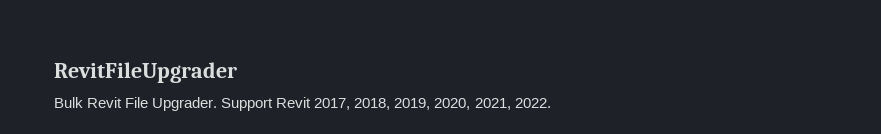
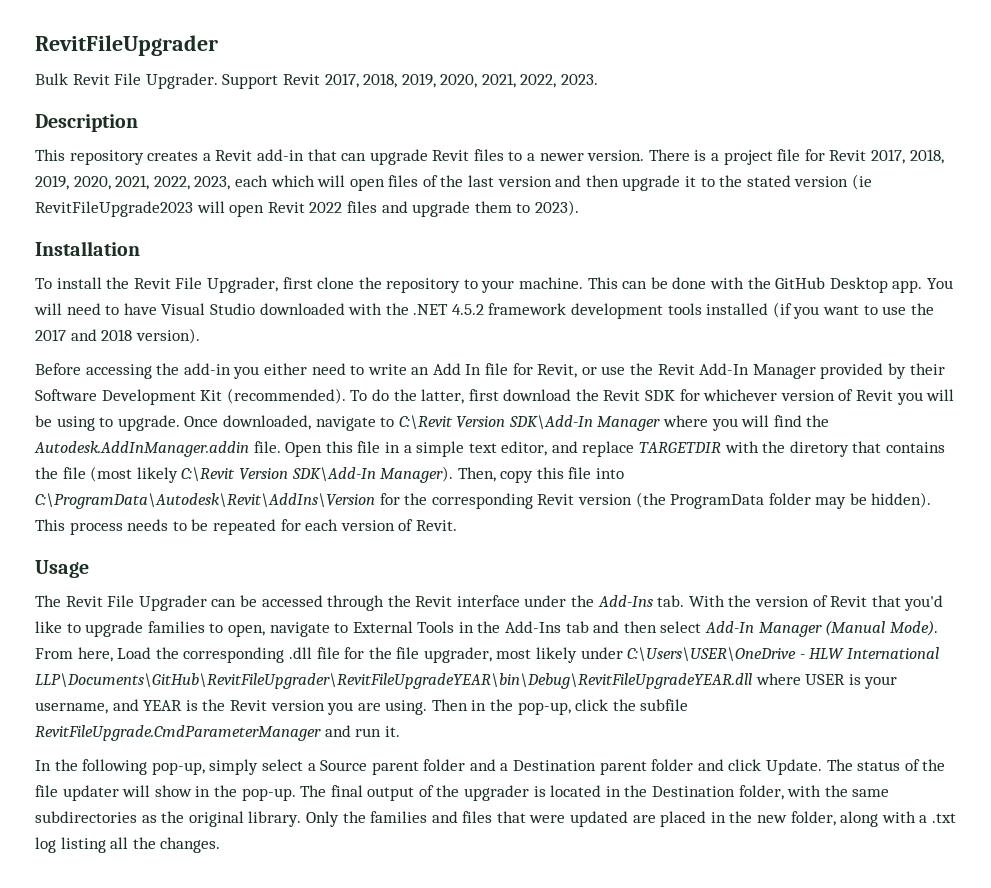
- Support Revit 2017, 2018, 2019, 2020, 2021, 2022.
+ Support Revit 2017, 2018, 2019, 2020, 2021, 2022, 2023.
+ Description
+ This repository creates a Revit add-in that can upgrade Revit files to a newer version. There is a project file for Revit 2017, 2018, 2019, 2020, 2021, 2022, 2023, each which will open files of the last version and then upgrade it to the stated version (ie RevitFileUpgrade2023 will open Revit 2022 files and upgrade them to 2023).
+ Installation
+ To install the Revit File Upgrader, first clone the repository to your machine. This can be done with the GitHub Desktop app. You will need to have Visual Studio downloaded with the .NET 4.5.2 framework development tools installed (if you want to use the 2017 and 2018 version).
+ Before accessing the add-in you either need to write an Add In file for Revit, or use the Revit Add-In Manager provided by their Software Development Kit (recommended). To do the latter, first download the Revit SDK for whichever version of Revit you will be using to upgrade. Once downloaded, navigate to C:\Revit Version SDK\Add-In Manager where you will find the Autodesk.AddInManager.addin file. Open this file in a simple text editor, and replace TARGETDIR with the diretory that contains the file (most likely C:\Revit Version SDK\Add-In Manager). Then, copy this file into C:\ProgramData\Autodesk\Revit\AddIns\Version for the corresponding Revit version (the ProgramData folder may be hidden). This process needs to be repeated for each version of Revit.
+ Usage
+ The Revit File Upgrader can be accessed through the Revit interface under the Add-Ins tab. With the version of Revit that you'd like to upgrade families to open, navigate to External Tools in the Add-Ins tab and then select Add-In Manager (Manual Mode). From here, Load the corresponding .dll file for the file upgrader, most likely under C:\Users\USER\OneDrive - HLW International LLP\Documents\GitHub\RevitFileUpgrader\RevitFileUpgradeYEAR\bin\Debug\RevitFileUpgradeYEAR.dll where USER is your username, and YEAR is the Revit version you are using. Then in the pop-up, click the subfile RevitFileUpgrade.CmdParameterManager and run it.
+ In the following pop-up, simply select a Source parent folder and a Destination parent folder and click Update. The status of the file updater will show in the pop-up. The final output of the upgrader is located in the Destination folder, with the same subdirectories as the original library. Only the families and files that were updated are placed in the new folder, along with a .txt log listing all the changes.

